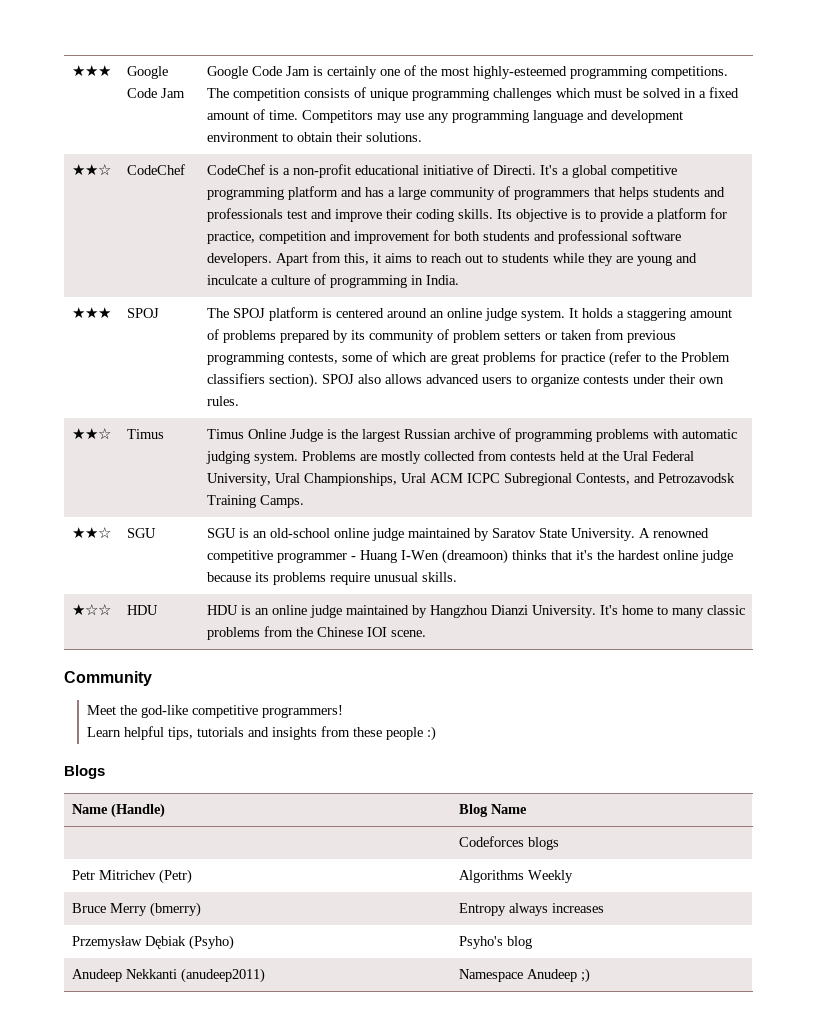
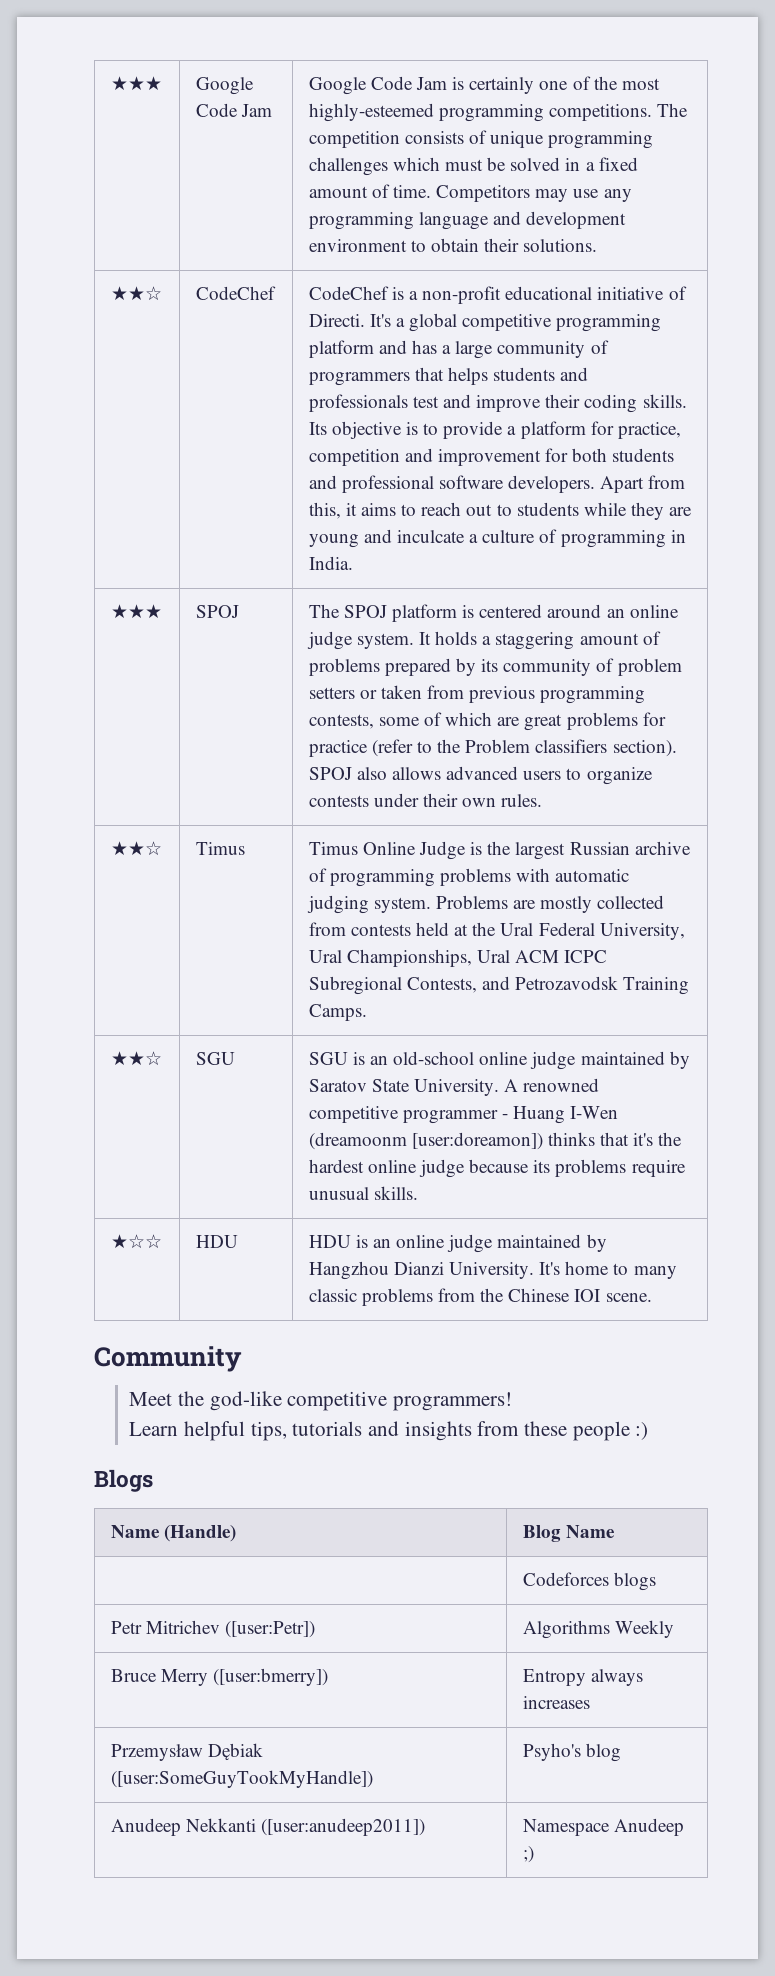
- ★★☆ | SGU | SGU is an old-school online judge maintained by Saratov State University. A renowned competitive programmer - Huang I-Wen (dreamoon) thinks that it's the hardest online judge because its problems require unusual skills.
+ ★★☆ | SGU | SGU is an old-school online judge maintained by Saratov State University. A renowned competitive programmer - Huang I-Wen (dreamoonm [user:doreamon]) thinks that it's the hardest online judge because its problems require unusual skills.
- Petr Mitrichev (Petr) | Algorithms Weekly
+ Petr Mitrichev ([user:Petr]) | Algorithms Weekly
- Bruce Merry (bmerry) | Entropy always increases
+ Bruce Merry ([user:bmerry]) | Entropy always increases
- Przemysław Dębiak (Psyho) | Psyho's blog
+ Przemysław Dębiak ([user:SomeGuyTookMyHandle]) | Psyho's blog
- Anudeep Nekkanti (anudeep2011) | Namespace Anudeep ;)
+ Anudeep Nekkanti ([user:anudeep2011]) | Namespace Anudeep ;)

